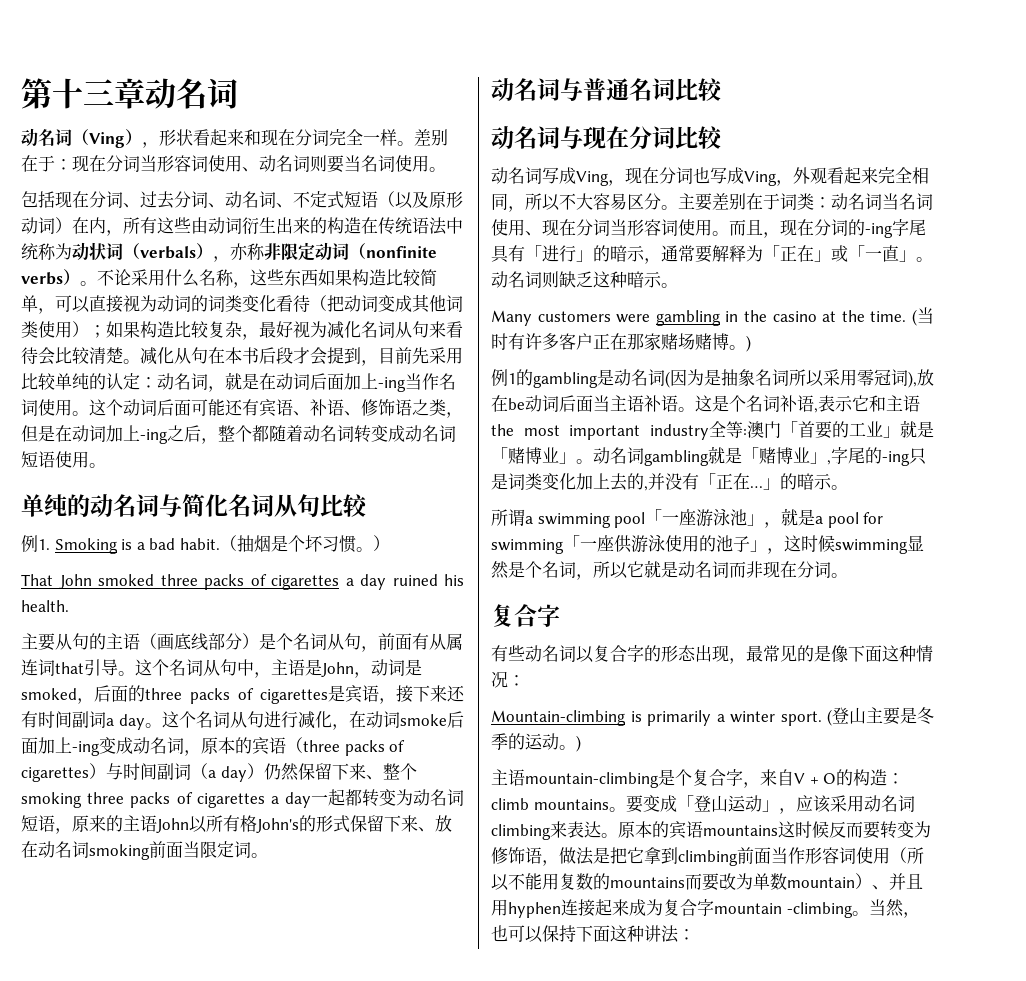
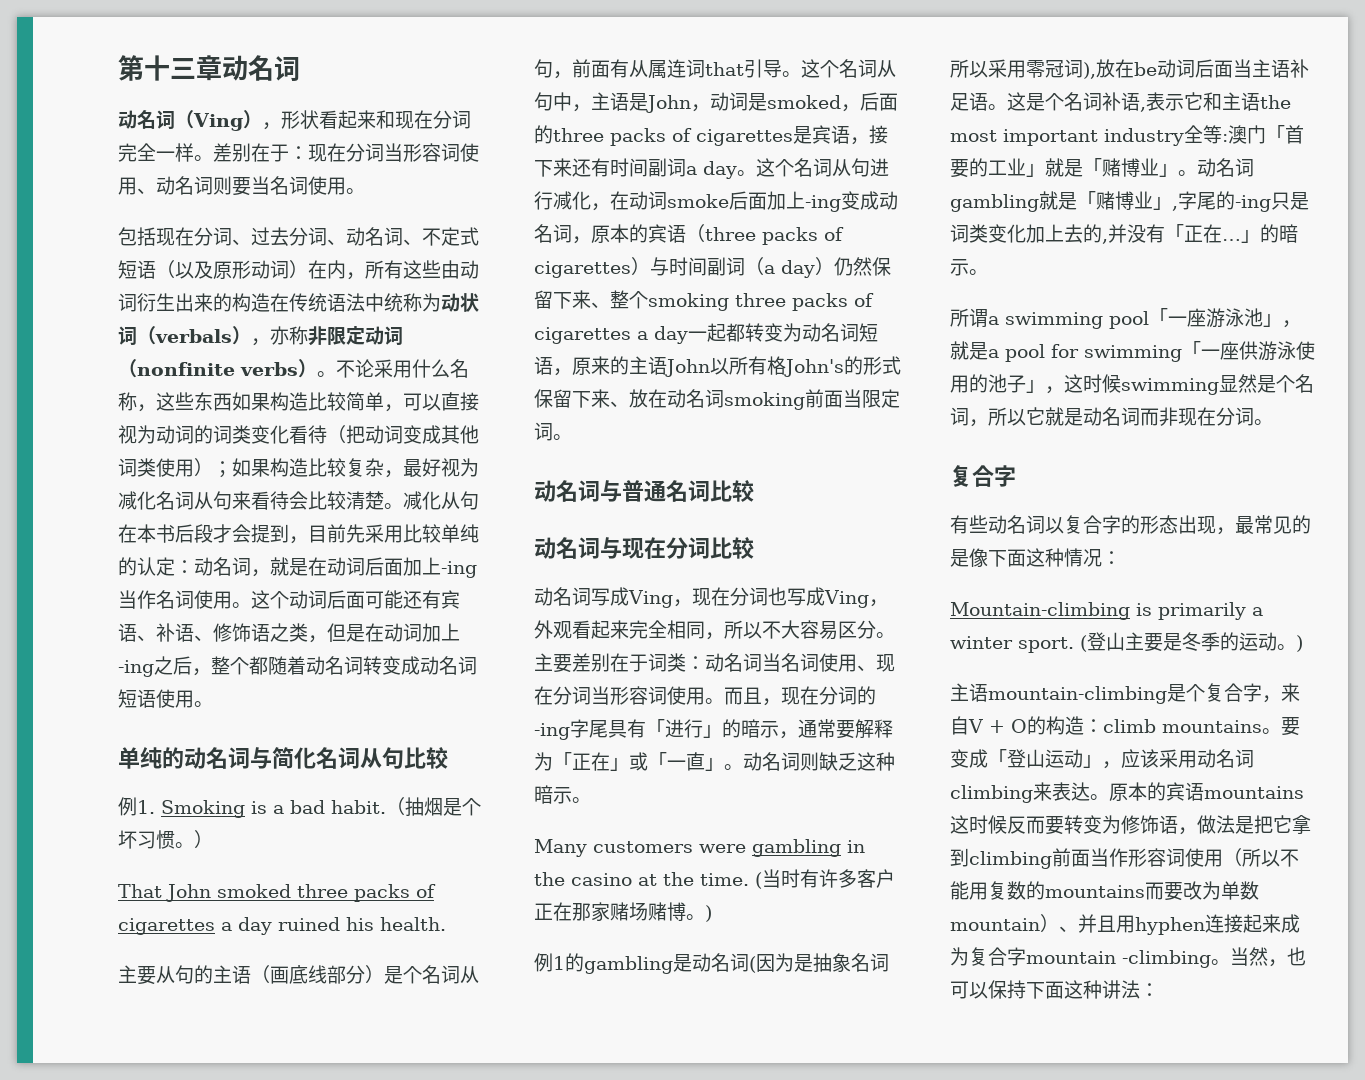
- 例1的gambling是动名词(因为是抽象名词所以采用零冠词),放在be动词后面当主语补语。
+ 例1的gambling是动名词(因为是抽象名词所以采用零冠词),放在be动词后面当主语补足语。

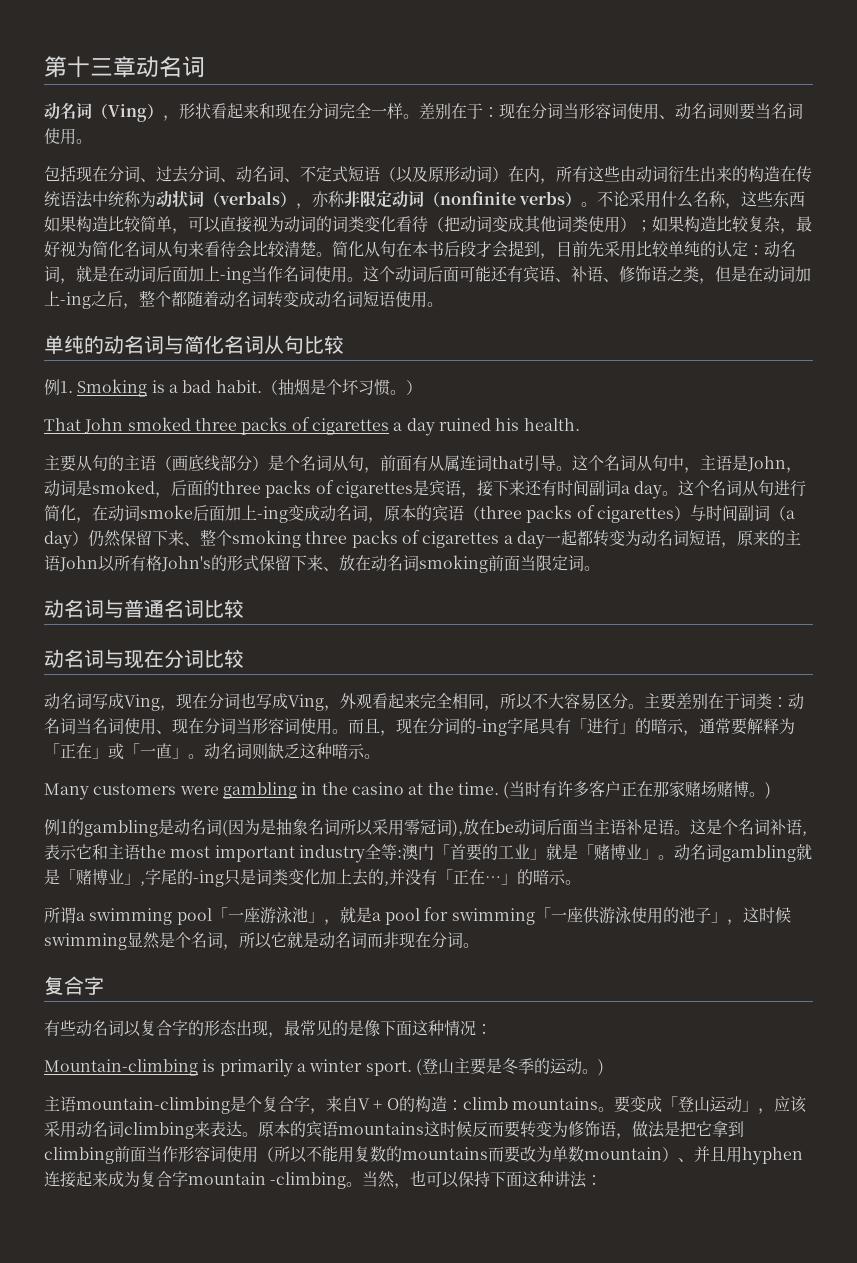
- 不论采用什么名称，这些东西如果构造比较简单，可以直接视为动词的词类变化看待（把动词变成其他词类使用）；如果构造比较复杂，最好视为减化名词从句来看待会比较清楚。
+ 不论采用什么名称，这些东西如果构造比较简单，可以直接视为动词的词类变化看待（把动词变成其他词类使用）；如果构造比较复杂，最好视为简化名词从句来看待会比较清楚。
- 减化从句在本书后段才会提到，目前先采用比较单纯的认定：动名词，就是在动词后面加上-ing当作名词使用。
+ 简化从句在本书后段才会提到，目前先采用比较单纯的认定：动名词，就是在动词后面加上-ing当作名词使用。
- 这个名词从句进行减化，在动词smoke后面加上-ing变成动名词，原本的宾语（three packs of cigarettes）与时间副词（a day）仍然保留下来、整个smoking three packs of cigarettes a day一起都转变为动名词短语，原来的主语John以所有格John's的形式保留下来、放在动名词smoking前面当限定词。
+ 这个名词从句进行简化，在动词smoke后面加上-ing变成动名词，原本的宾语（three packs of cigarettes）与时间副词（a day）仍然保留下来、整个smoking three packs of cigarettes a day一起都转变为动名词短语，原来的主语John以所有格John's的形式保留下来、放在动名词smoking前面当限定词。

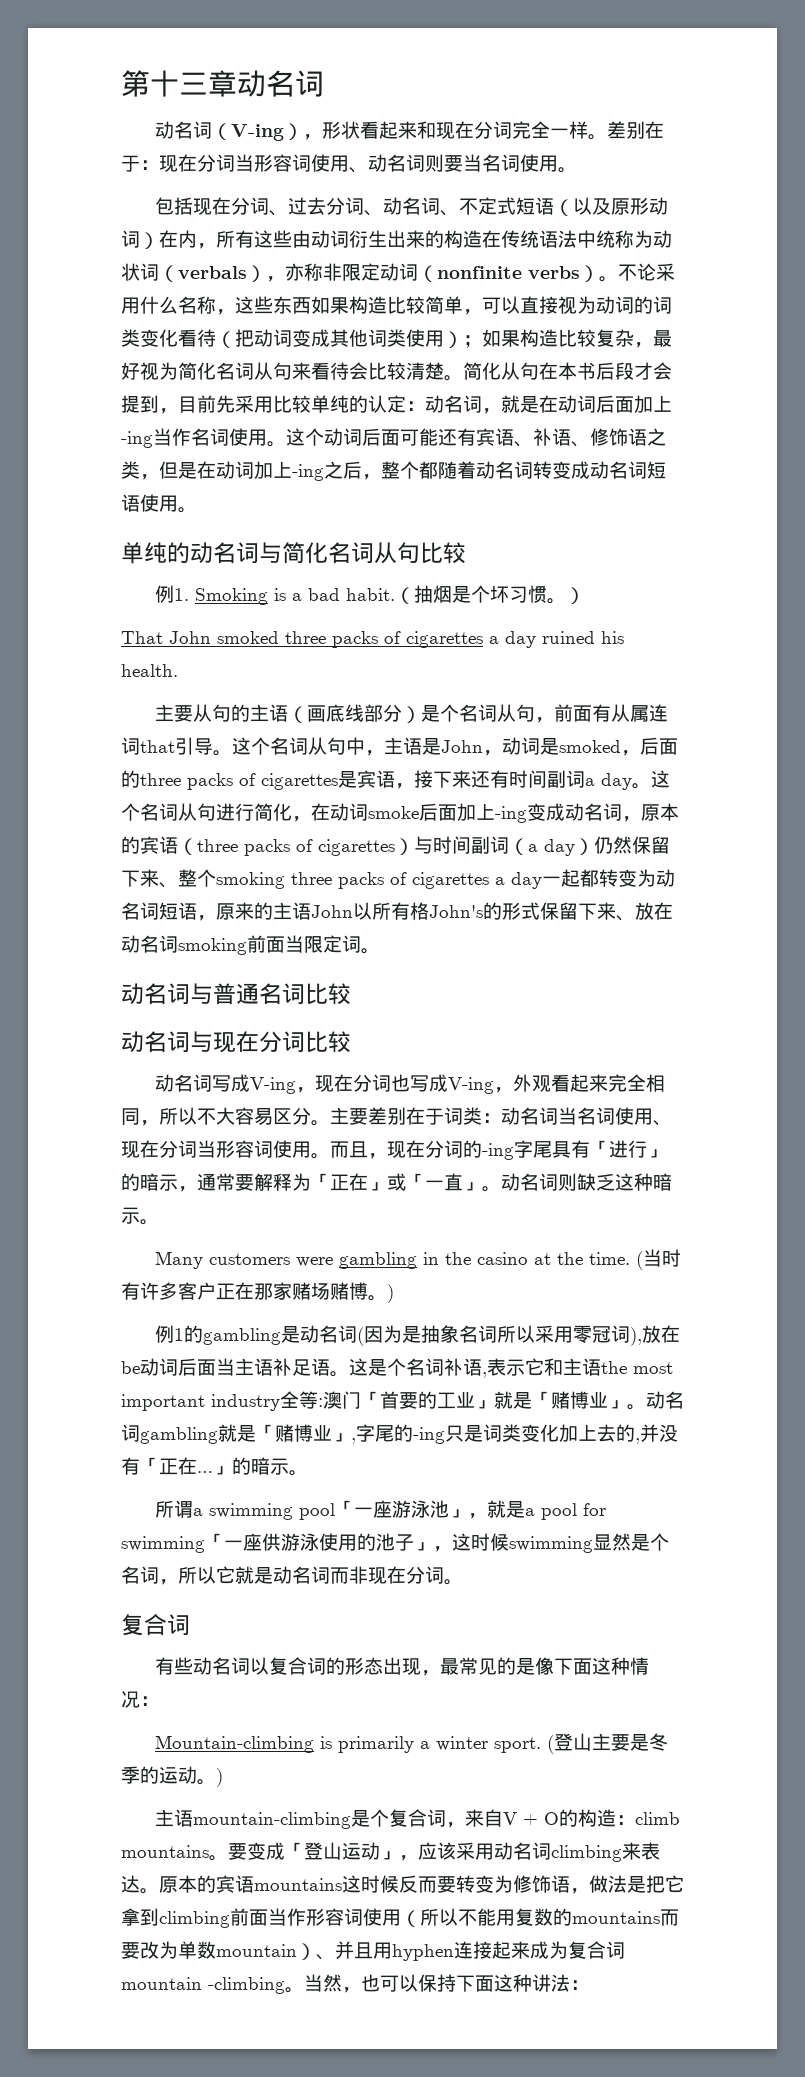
- 动名词（Ving），形状看起来和现在分词完全一样。
+ 动名词（V-ing），形状看起来和现在分词完全一样。
- 动名词写成Ving，现在分词也写成Ving，外观看起来完全相同，所以不大容易区分。
+ 动名词写成V-ing，现在分词也写成V-ing，外观看起来完全相同，所以不大容易区分。
  所谓a swimming pool「一座游泳池」，就是a pool for swimming「一座供游泳使用的池子」，这时候swimming显然是个名词，所以它就是动名词而非现在分词。
- 复合字
+ 复合词
- 有些动名词以复合字的形态出现，最常见的是像下面这种情况：
+ 有些动名词以复合词的形态出现，最常见的是像下面这种情况：
- 主语mountain-climbing是个复合字，来自V + O的构造：climb mountains。
+ 主语mountain-climbing是个复合词，来自V + O的构造：climb mountains。
- 原本的宾语mountains这时候反而要转变为修饰语，做法是把它拿到climbing前面当作形容词使用（所以不能用复数的mountains而要改为单数mountain）、并且用hyphen连接起来成为复合字mountain -climbing。
+ 原本的宾语mountains这时候反而要转变为修饰语，做法是把它拿到climbing前面当作形容词使用（所以不能用复数的mountains而要改为单数mountain）、并且用hyphen连接起来成为复合词mountain -climbing。

